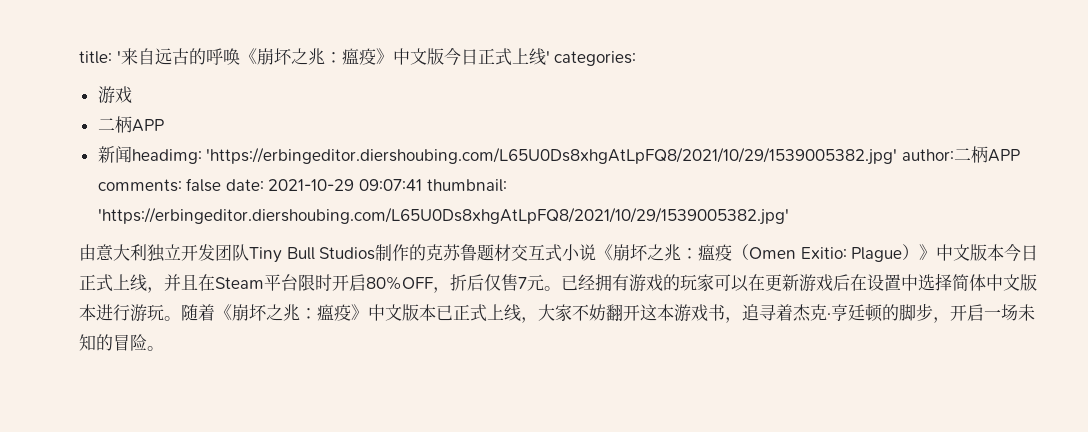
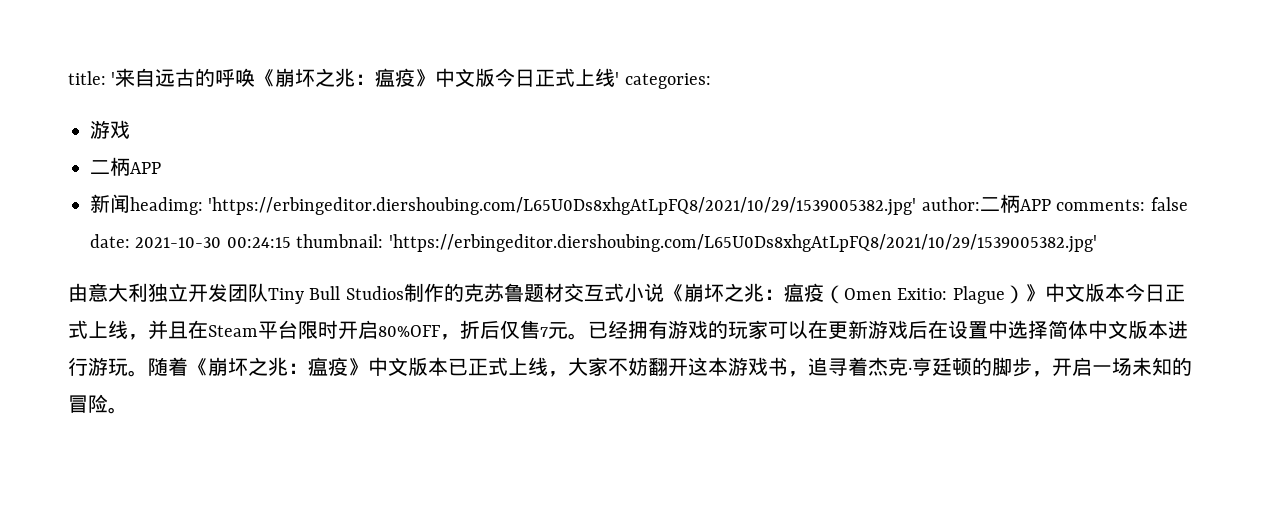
- 新闻headimg: 'https://erbingeditor.diershoubing.com/L65U0Ds8xhgAtLpFQ8/2021/10/29/1539005382.jpg' author:二柄APP comments: false date: 2021-10-29 09:07:41 thumbnail: 'https://erbingeditor.diershoubing.com/L65U0Ds8xhgAtLpFQ8/2021/10/29/1539005382.jpg'
+ 新闻headimg: 'https://erbingeditor.diershoubing.com/L65U0Ds8xhgAtLpFQ8/2021/10/29/1539005382.jpg' author:二柄APP comments: false date: 2021-10-30 00:24:15 thumbnail: 'https://erbingeditor.diershoubing.com/L65U0Ds8xhgAtLpFQ8/2021/10/29/1539005382.jpg'

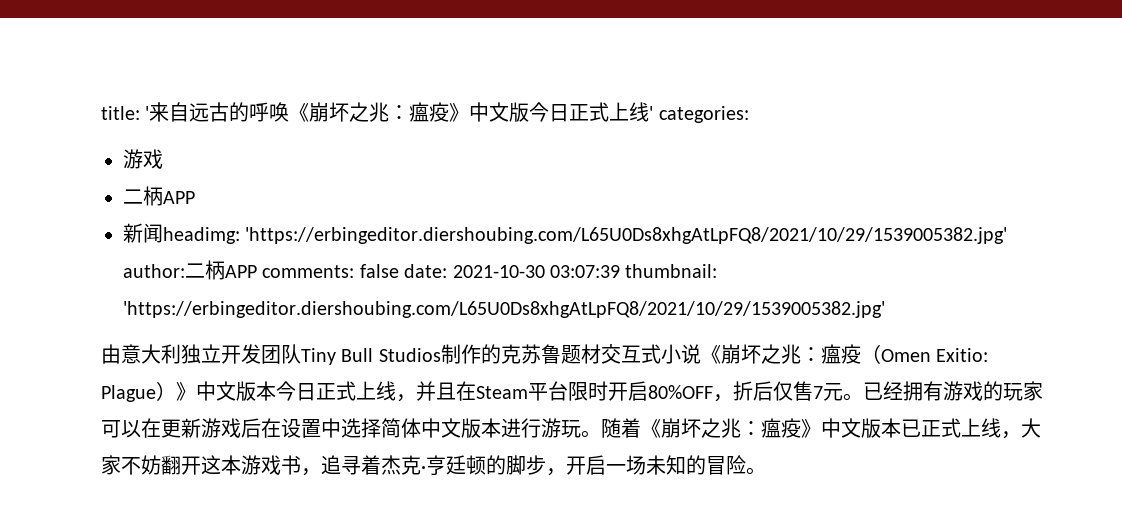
- 新闻headimg: 'https://erbingeditor.diershoubing.com/L65U0Ds8xhgAtLpFQ8/2021/10/29/1539005382.jpg' author:二柄APP comments: false date: 2021-10-30 00:24:15 thumbnail: 'https://erbingeditor.diershoubing.com/L65U0Ds8xhgAtLpFQ8/2021/10/29/1539005382.jpg'
+ 新闻headimg: 'https://erbingeditor.diershoubing.com/L65U0Ds8xhgAtLpFQ8/2021/10/29/1539005382.jpg' author:二柄APP comments: false date: 2021-10-30 03:07:39 thumbnail: 'https://erbingeditor.diershoubing.com/L65U0Ds8xhgAtLpFQ8/2021/10/29/1539005382.jpg'

